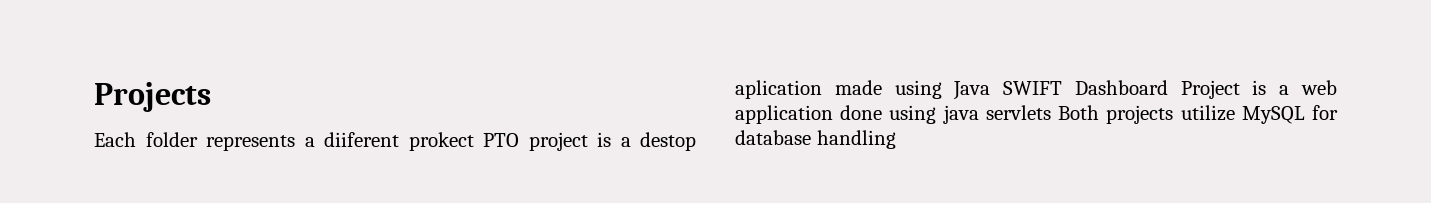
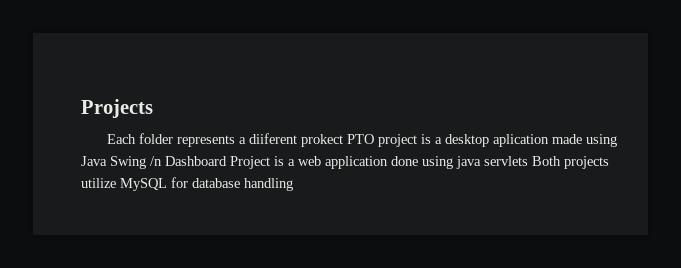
- Each folder represents a diiferent prokect PTO project is a destop aplication made using Java SWIFT Dashboard Project is a web application done using java servlets Both projects utilize MySQL for database handling
+ Each folder represents a diiferent prokect PTO project is a desktop aplication made using Java Swing /n Dashboard Project is a web application done using java servlets Both projects utilize MySQL for database handling

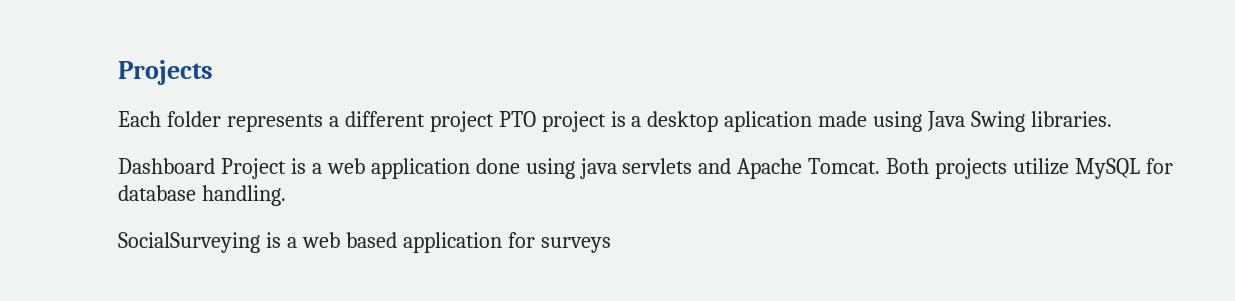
- Each folder represents a diiferent prokect PTO project is a desktop aplication made using Java Swing /n Dashboard Project is a web application done using java servlets Both projects utilize MySQL for database handling
+ Each folder represents a different project PTO project is a desktop aplication made using Java Swing libraries.
+ Dashboard Project is a web application done using java servlets and Apache Tomcat. Both projects utilize MySQL for database handling.
+ SocialSurveying is a web based application for surveys

